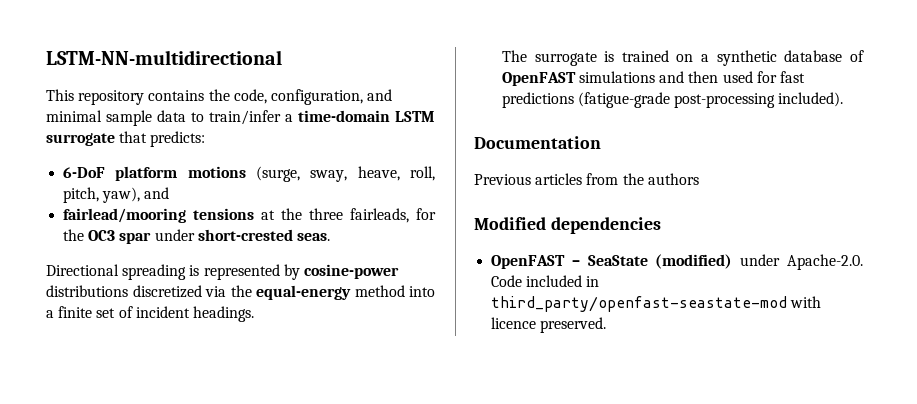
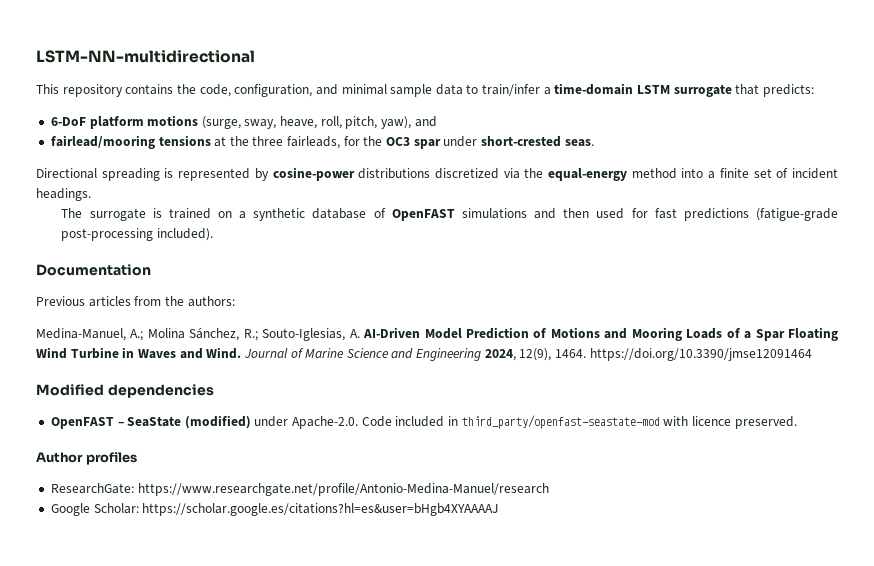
- Previous articles from the authors
+ Previous articles from the authors:
+ Medina-Manuel, A.; Molina Sánchez, R.; Souto-Iglesias, A. AI-Driven Model Prediction of Motions and Mooring Loads of a Spar Floating Wind Turbine in Waves and Wind. Journal of Marine Science and Engineering 2024, 12(9), 1464. https://doi.org/10.3390/jmse12091464
+ Author profiles
+ ResearchGate: https://www.researchgate.net/profile/Antonio-Medina-Manuel/research
+ Google Scholar: https://scholar.google.es/citations?hl=es&user=bHgb4XYAAAAJ

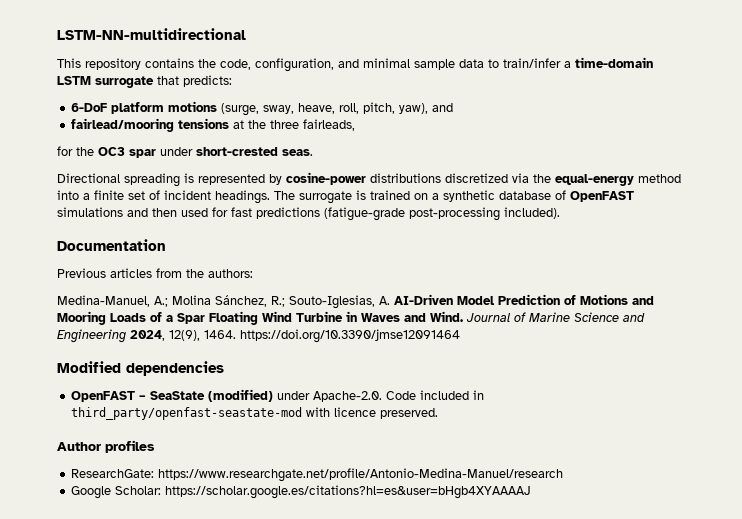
- fairlead/mooring tensions at the three fairleads, for the OC3 spar under short-crested seas.
+ fairlead/mooring tensions at the three fairleads,
+ for the OC3 spar under short-crested seas.
- Directional spreading is represented by cosine-power distributions discretized via the equal-energy method into a finite set of incident headings.
- The surrogate is trained on a synthetic database of OpenFAST simulations and then used for fast predictions (fatigue-grade post-processing included).
+ Directional spreading is represented by cosine-power distributions discretized via the equal-energy method into a finite set of incident headings. The surrogate is trained on a synthetic database of OpenFAST simulations and then used for fast predictions (fatigue-grade post-processing included).

